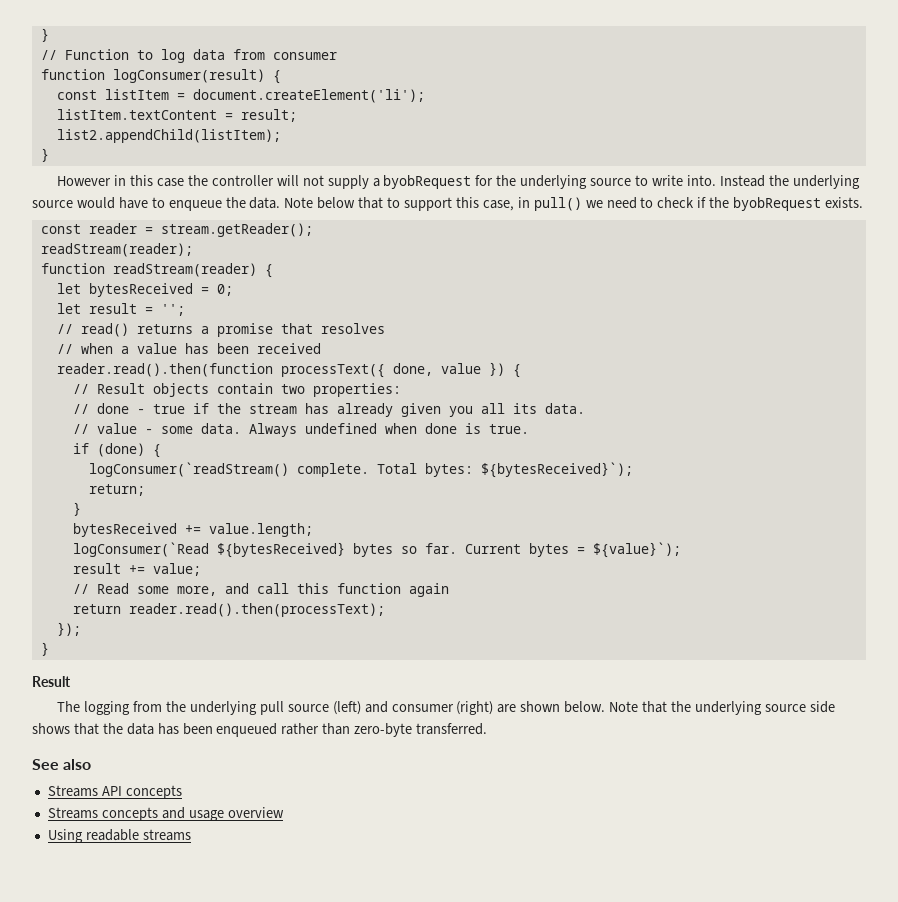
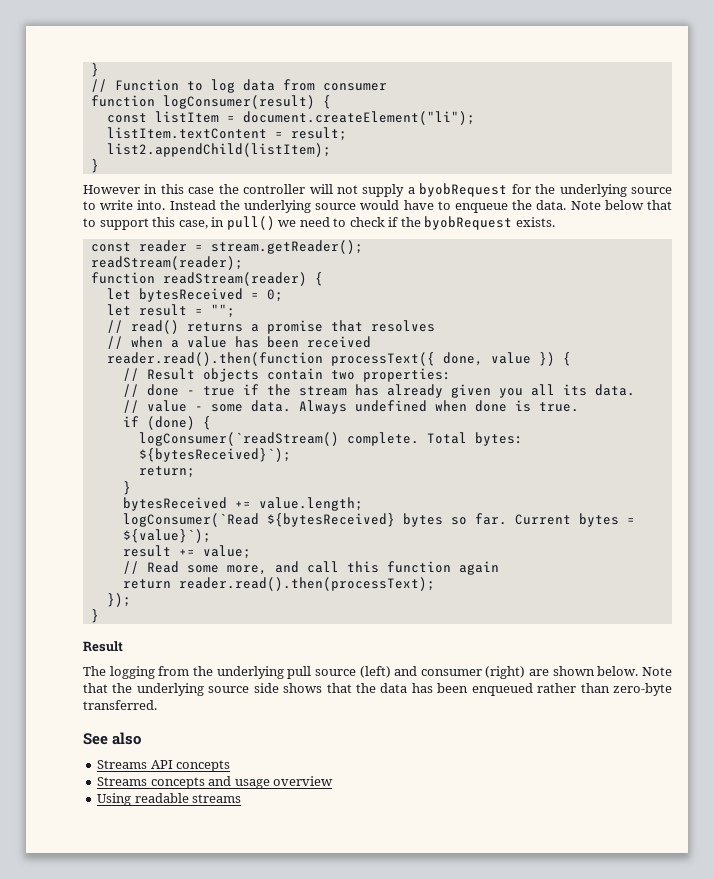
- const listItem = document.createElement('li');
+ const listItem = document.createElement("li");
- let result = '';
+ let result = "";

